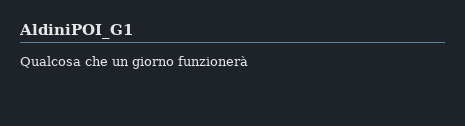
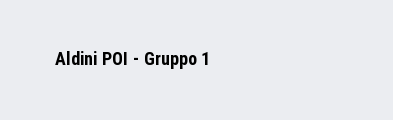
- AldiniPOI_G1
- Qualcosa che un giorno funzionerà
+ Aldini POI - Gruppo 1

